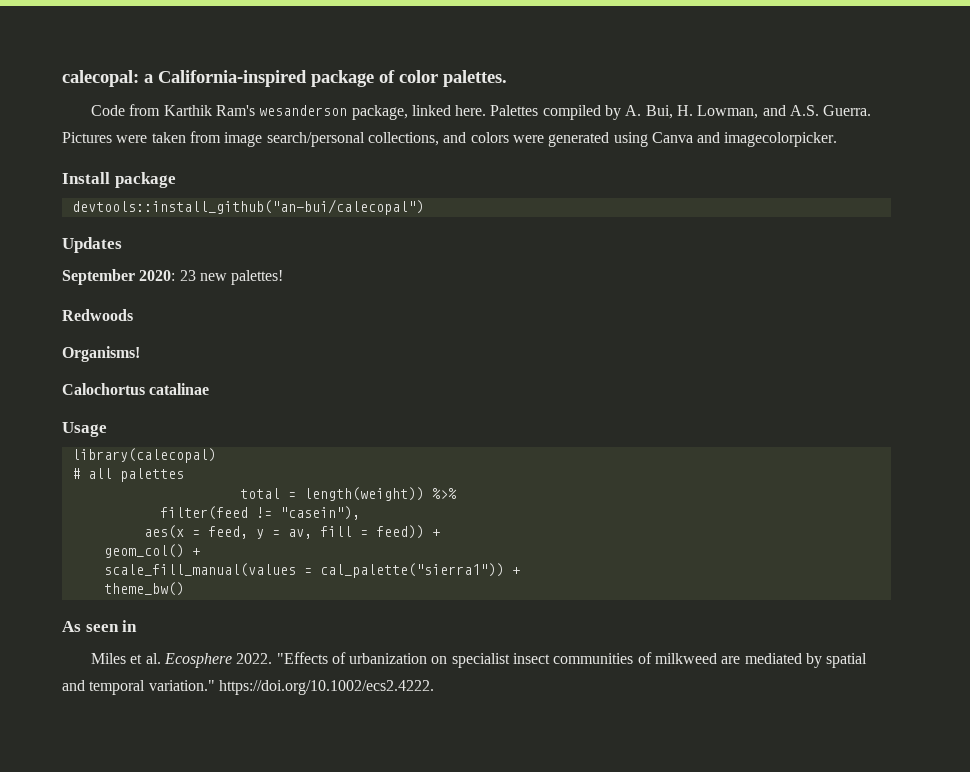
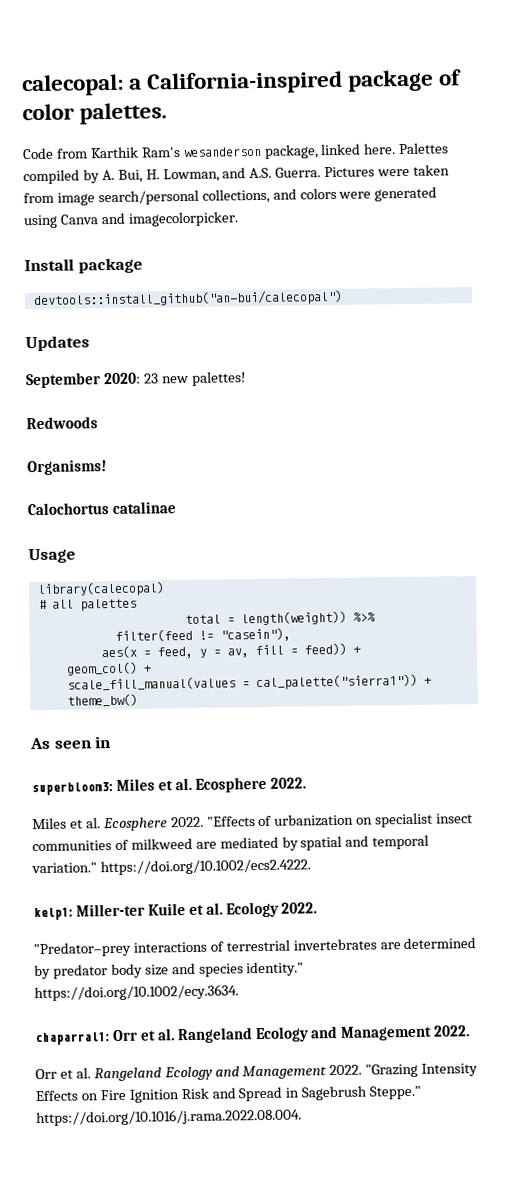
+ superbloom3: Miles et al. Ecosphere 2022.
+ kelp1: Miller-ter Kuile et al. Ecology 2022.
+ "Predator–prey interactions of terrestrial invertebrates are determined by predator body size and species identity." https://doi.org/10.1002/ecy.3634.
+ chaparral1: Orr et al. Rangeland Ecology and Management 2022.
+ Orr et al. Rangeland Ecology and Management 2022. "Grazing Intensity Effects on Fire Ignition Risk and Spread in Sagebrush Steppe." https://doi.org/10.1016/j.rama.2022.08.004.

